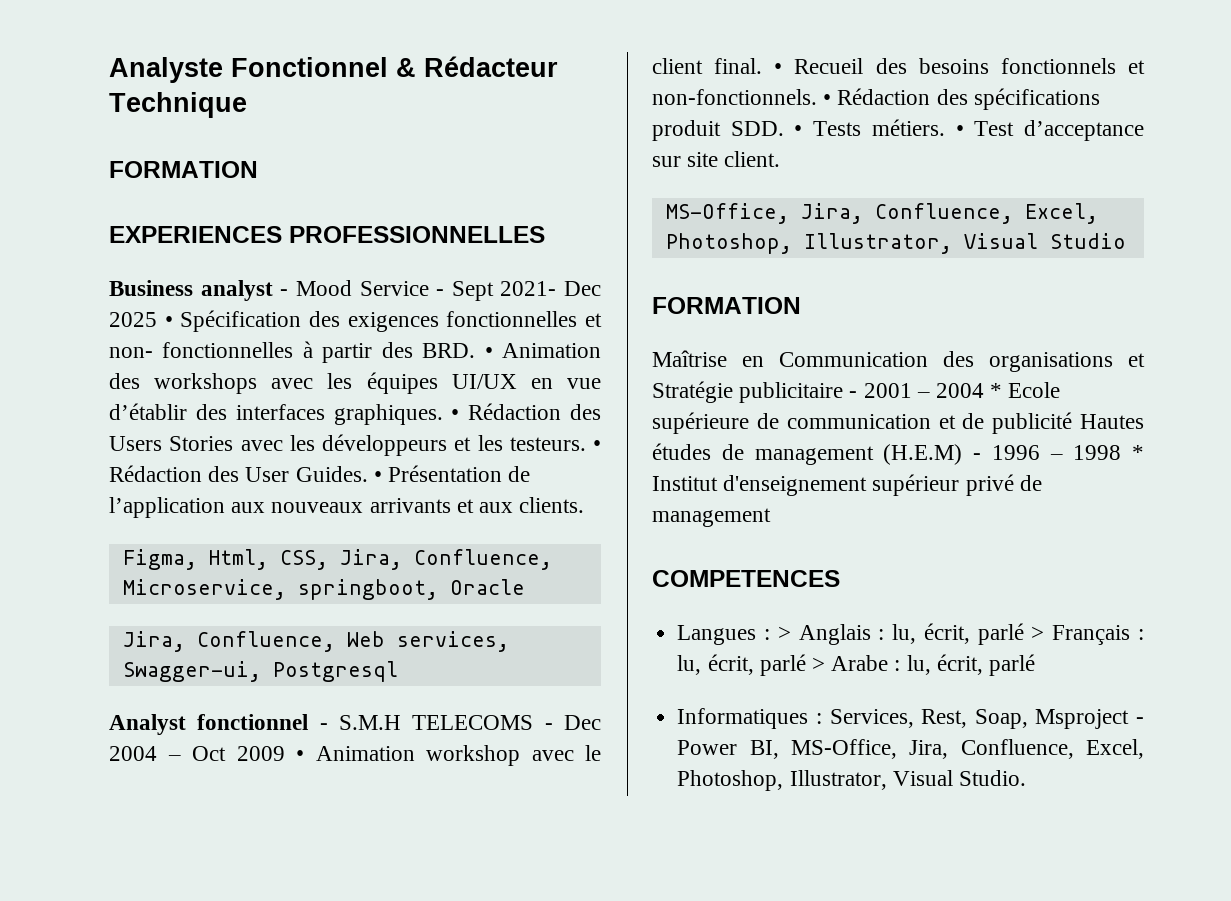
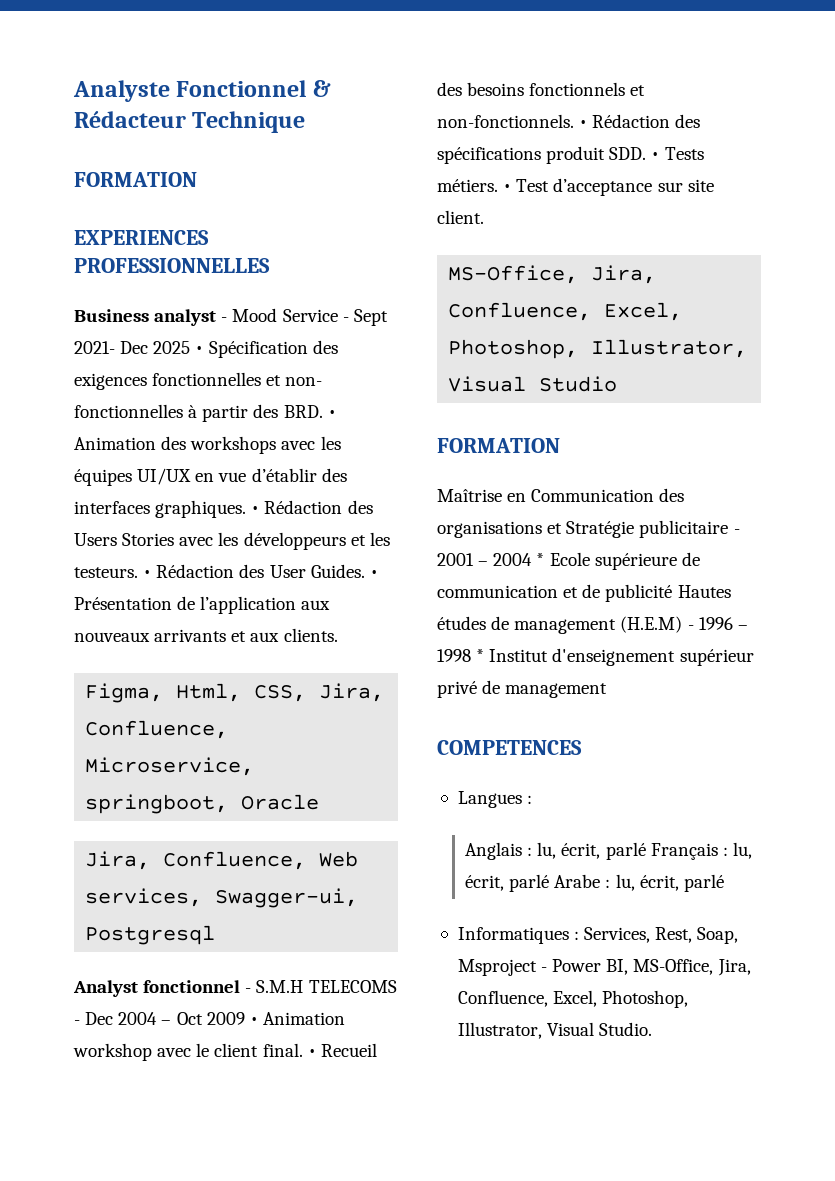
- Langues : > Anglais : lu, écrit, parlé > Français : lu, écrit, parlé > Arabe : lu, écrit, parlé
+ Langues :
+ Anglais : lu, écrit, parlé Français : lu, écrit, parlé Arabe : lu, écrit, parlé

